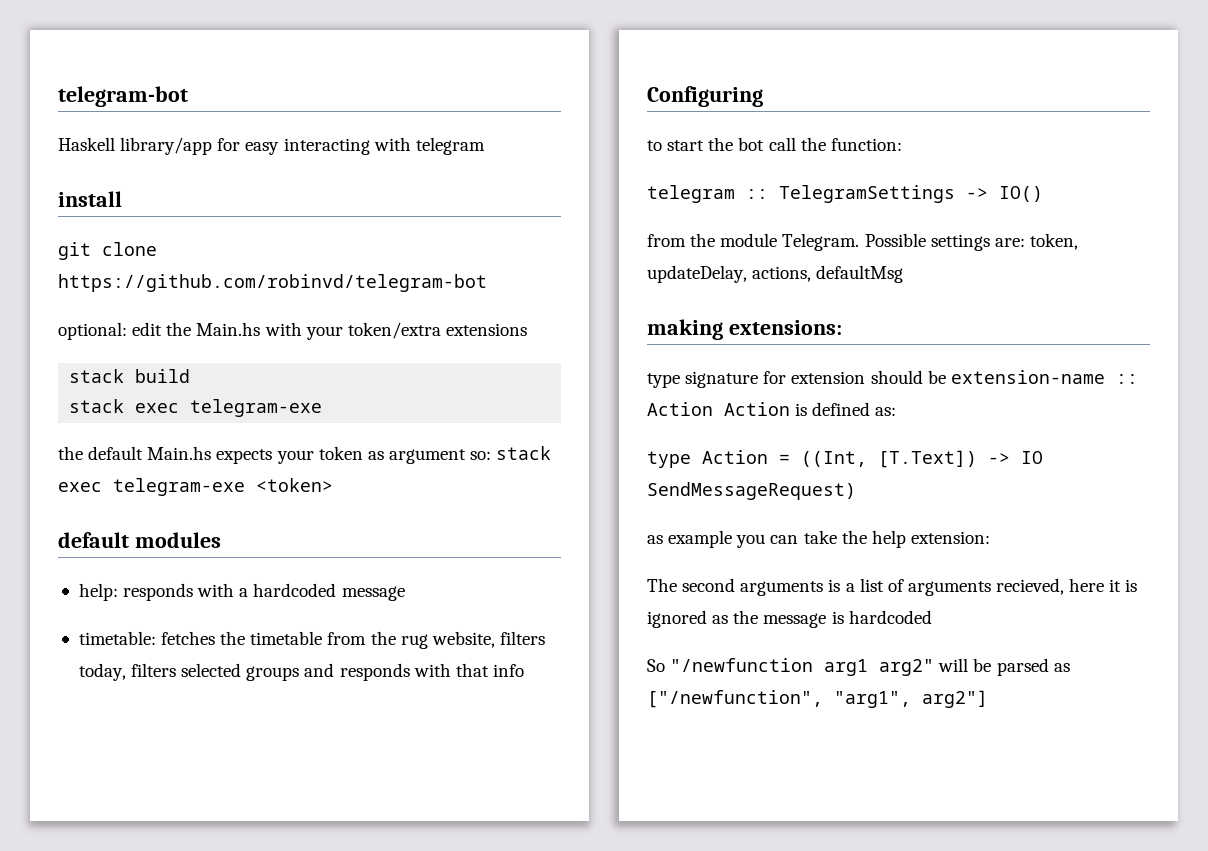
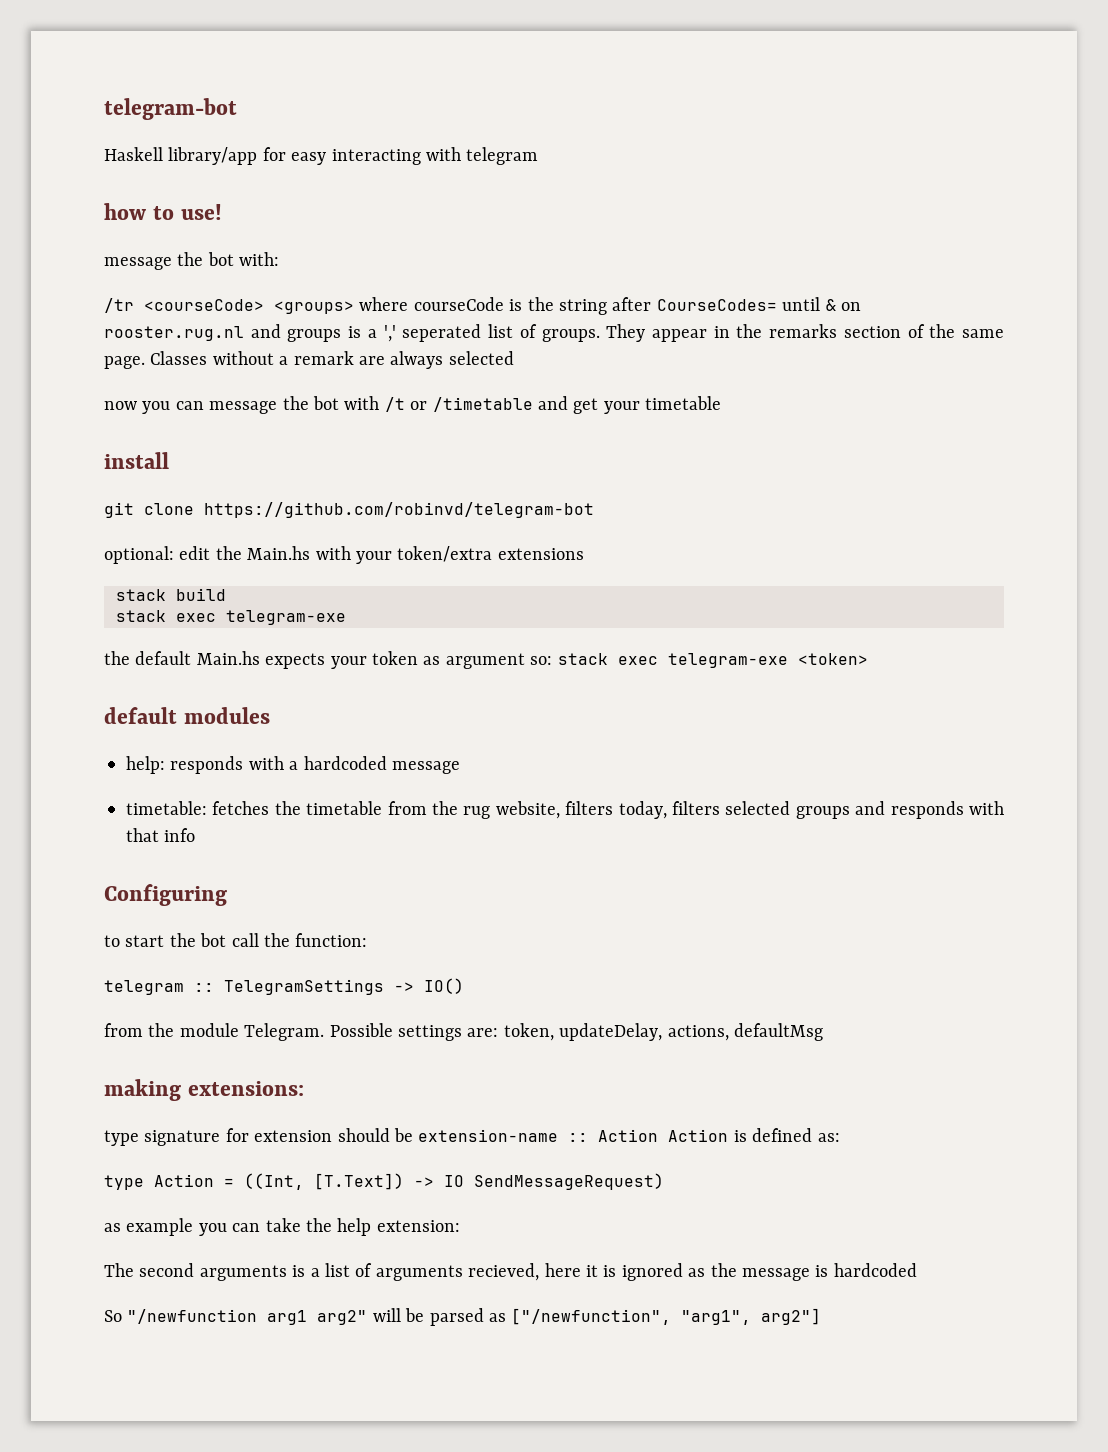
+ how to use!
+ message the bot with:
+ /tr <courseCode> <groups> where courseCode is the string after CourseCodes= until & on rooster.rug.nl and groups is a ',' seperated list of groups. They appear in the remarks section of the same page. Classes without a remark are always selected
+ now you can message the bot with /t or /timetable and get your timetable

